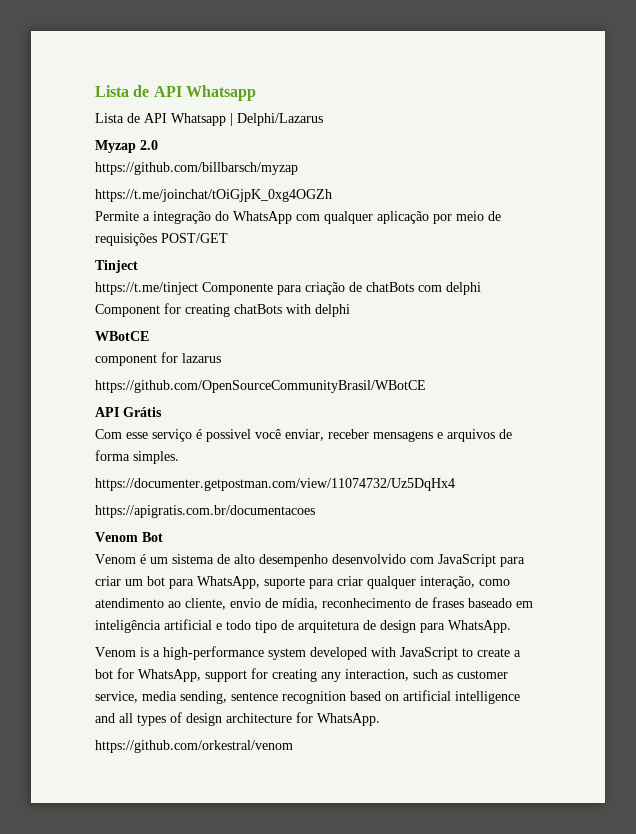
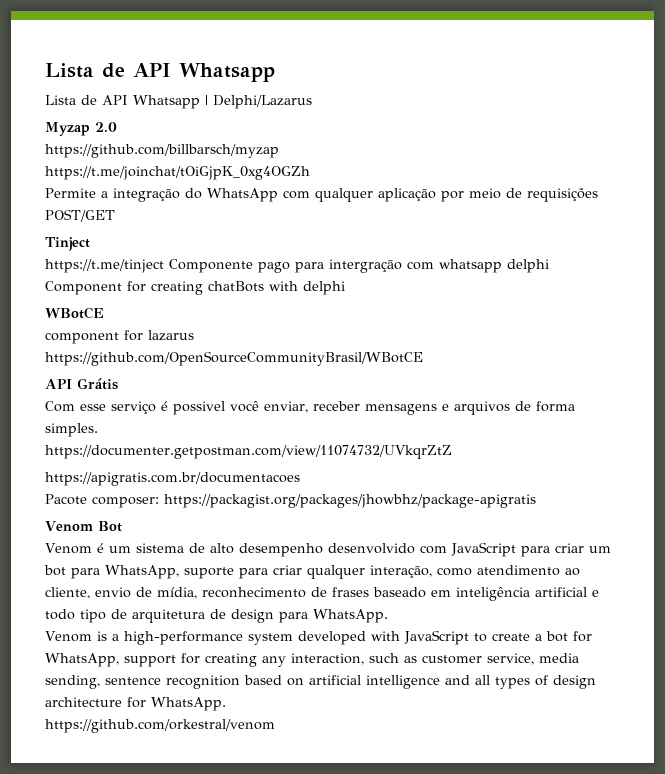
- https://t.me/tinject Componente para criação de chatBots com delphi Component for creating chatBots with delphi
+ https://t.me/tinject Componente pago para intergração com whatsapp delphi Component for creating chatBots with delphi
- https://documenter.getpostman.com/view/11074732/Uz5DqHx4
+ https://documenter.getpostman.com/view/11074732/UVkqrZtZ
+ Pacote composer: https://packagist.org/packages/jhowbhz/package-apigratis

